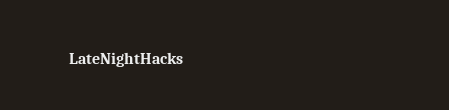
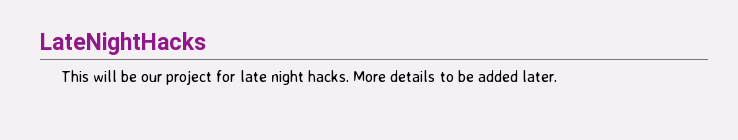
+ This will be our project for late night hacks. More details to be added later.

